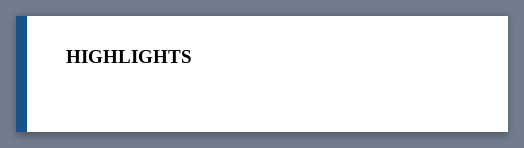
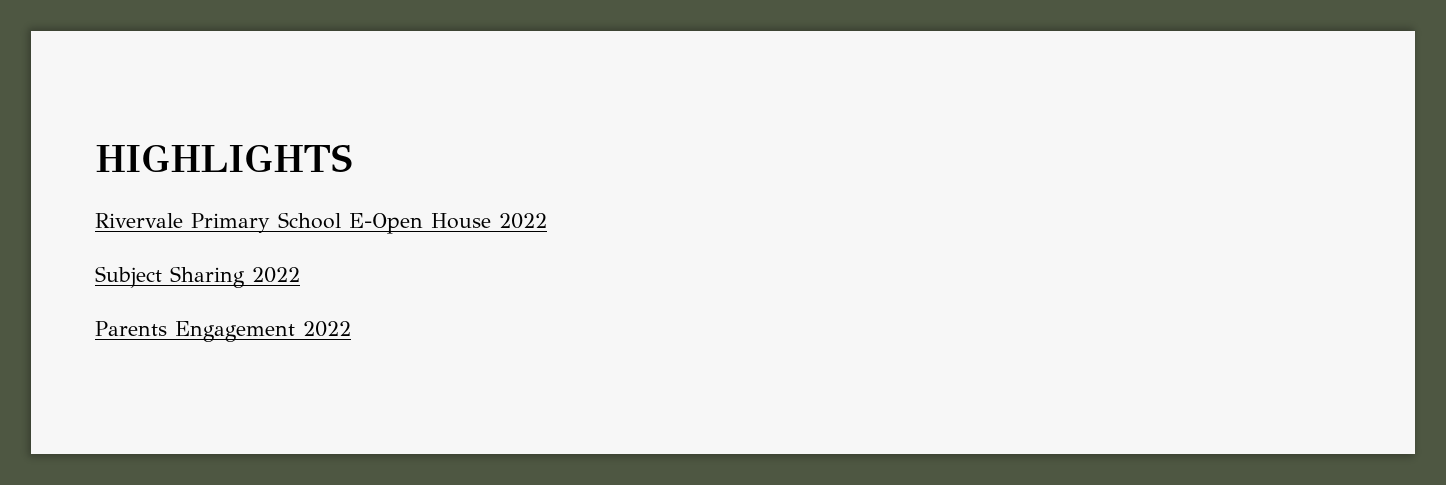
+ Rivervale Primary School E-Open House 2022
+ Subject Sharing 2022
+ Parents Engagement 2022

